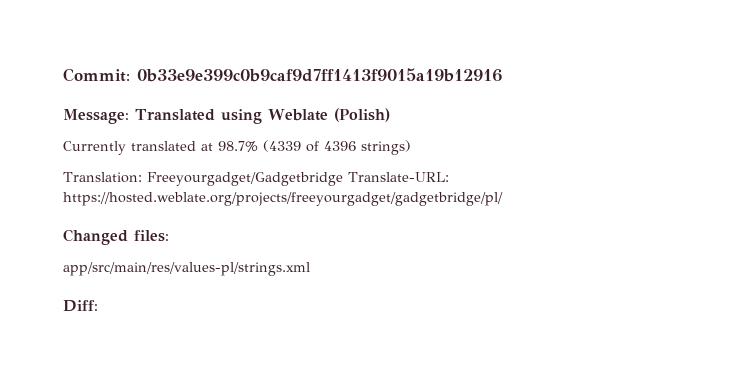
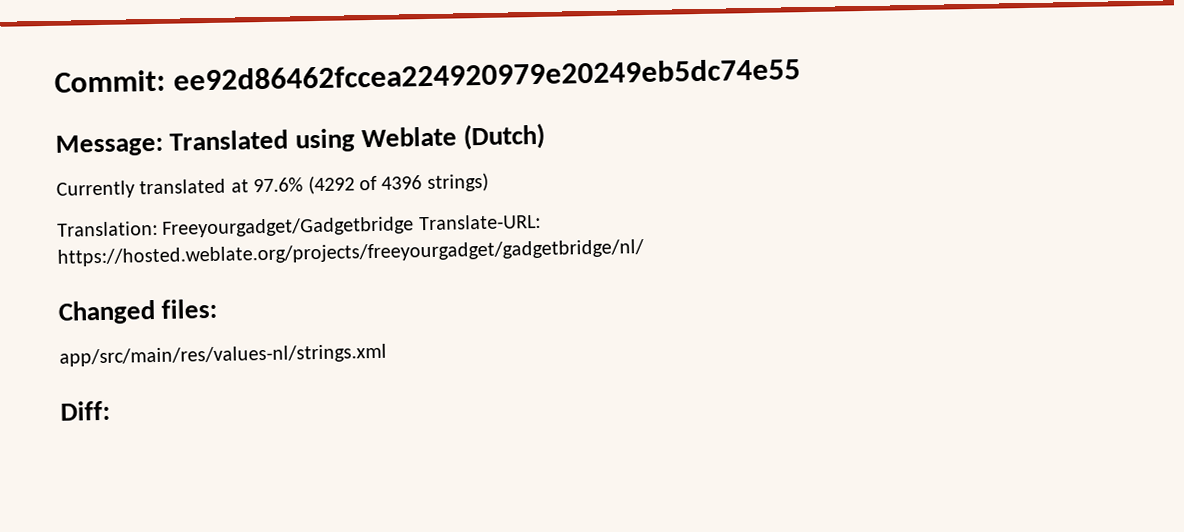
- Commit: 0b33e9e399c0b9caf9d7ff1413f9015a19b12916
+ Commit: ee92d86462fccea224920979e20249eb5dc74e55
- Message: Translated using Weblate (Polish)
+ Message: Translated using Weblate (Dutch)
- Currently translated at 98.7% (4339 of 4396 strings)
+ Currently translated at 97.6% (4292 of 4396 strings)
- Translation: Freeyourgadget/Gadgetbridge Translate-URL: https://hosted.weblate.org/projects/freeyourgadget/gadgetbridge/pl/
+ Translation: Freeyourgadget/Gadgetbridge Translate-URL: https://hosted.weblate.org/projects/freeyourgadget/gadgetbridge/nl/
- app/src/main/res/values-pl/strings.xml
+ app/src/main/res/values-nl/strings.xml

